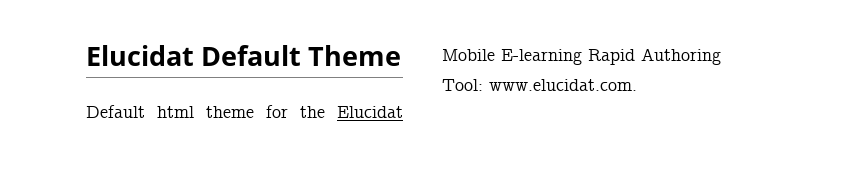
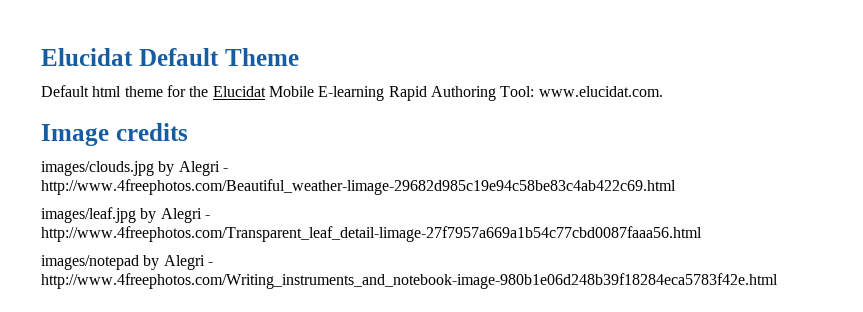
+ Image credits
+ images/clouds.jpg by Alegri - http://www.4freephotos.com/Beautiful_weather-limage-29682d985c19e94c58be83c4ab422c69.html
+ images/leaf.jpg by Alegri - http://www.4freephotos.com/Transparent_leaf_detail-limage-27f7957a669a1b54c77cbd0087faaa56.html
+ images/notepad by Alegri - http://www.4freephotos.com/Writing_instruments_and_notebook-image-980b1e06d248b39f18284eca5783f42e.html

